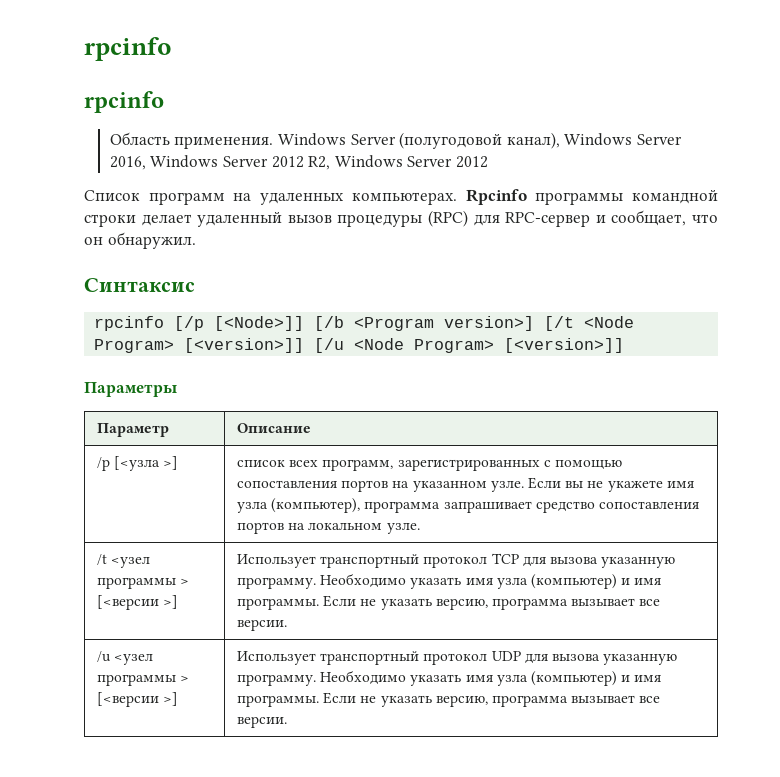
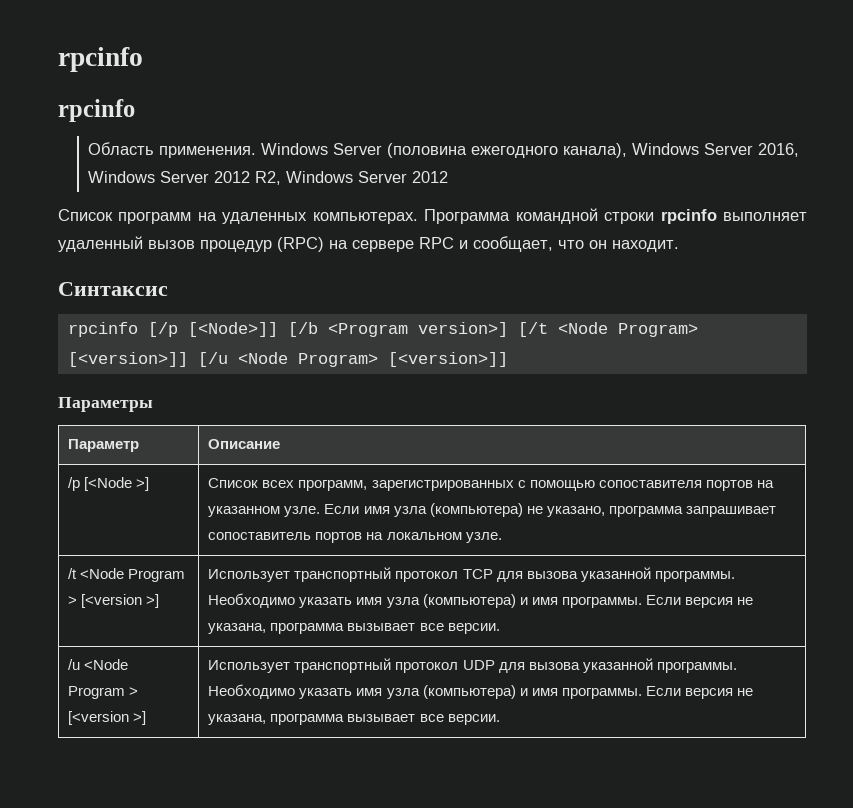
- Windows Server (полугодовой канал), Windows Server 2016, Windows Server 2012 R2, Windows Server 2012
+ Windows Server (половина ежегодного канала), Windows Server 2016, Windows Server 2012 R2, Windows Server 2012
- Rpcinfo программы командной строки делает удаленный вызов процедуры (RPC) для RPC-сервер и сообщает, что он обнаружил.
+ Программа командной строки rpcinfo выполняет удаленный вызов процедур (RPC) на сервере RPC и сообщает, что он находит.
- /p [<узла >] | список всех программ, зарегистрированных с помощью сопоставления портов на указанном узле. Если вы не укажете имя узла (компьютер), программа запрашивает средство сопоставления портов на локальном узле.
+ /p [<Node >] | Список всех программ, зарегистрированных с помощью сопоставителя портов на указанном узле. Если имя узла (компьютера) не указано, программа запрашивает сопоставитель портов на локальном узле.
- /t <узел программы > [<версии >] | Использует транспортный протокол TCP для вызова указанную программу. Необходимо указать имя узла (компьютер) и имя программы. Если не указать версию, программа вызывает все версии.
+ /t <Node Program > [<version >] | Использует транспортный протокол TCP для вызова указанной программы. Необходимо указать имя узла (компьютера) и имя программы. Если версия не указана, программа вызывает все версии.
- /u <узел программы > [<версии >] | Использует транспортный протокол UDP для вызова указанную программу. Необходимо указать имя узла (компьютер) и имя программы. Если не указать версию, программа вызывает все версии.
+ /u <Node Program > [<version >] | Использует транспортный протокол UDP для вызова указанной программы. Необходимо указать имя узла (компьютера) и имя программы. Если версия не указана, программа вызывает все версии.

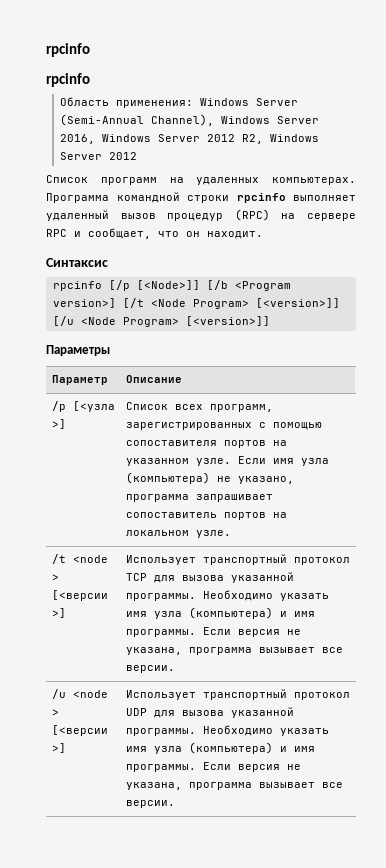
- Область применения. Windows Server (половина ежегодного канала), Windows Server 2016, Windows Server 2012 R2, Windows Server 2012
+ Область применения: Windows Server (Semi-Annual Channel), Windows Server 2016, Windows Server 2012 R2, Windows Server 2012
- /p [<Node >] | Список всех программ, зарегистрированных с помощью сопоставителя портов на указанном узле. Если имя узла (компьютера) не указано, программа запрашивает сопоставитель портов на локальном узле.
+ /p [<узла >] | Список всех программ, зарегистрированных с помощью сопоставителя портов на указанном узле. Если имя узла (компьютера) не указано, программа запрашивает сопоставитель портов на локальном узле.
- /t <Node Program > [<version >] | Использует транспортный протокол TCP для вызова указанной программы. Необходимо указать имя узла (компьютера) и имя программы. Если версия не указана, программа вызывает все версии.
+ /t <node > [<версии >] | Использует транспортный протокол TCP для вызова указанной программы. Необходимо указать имя узла (компьютера) и имя программы. Если версия не указана, программа вызывает все версии.
- /u <Node Program > [<version >] | Использует транспортный протокол UDP для вызова указанной программы. Необходимо указать имя узла (компьютера) и имя программы. Если версия не указана, программа вызывает все версии.
+ /u <node > [<версии >] | Использует транспортный протокол UDP для вызова указанной программы. Необходимо указать имя узла (компьютера) и имя программы. Если версия не указана, программа вызывает все версии.

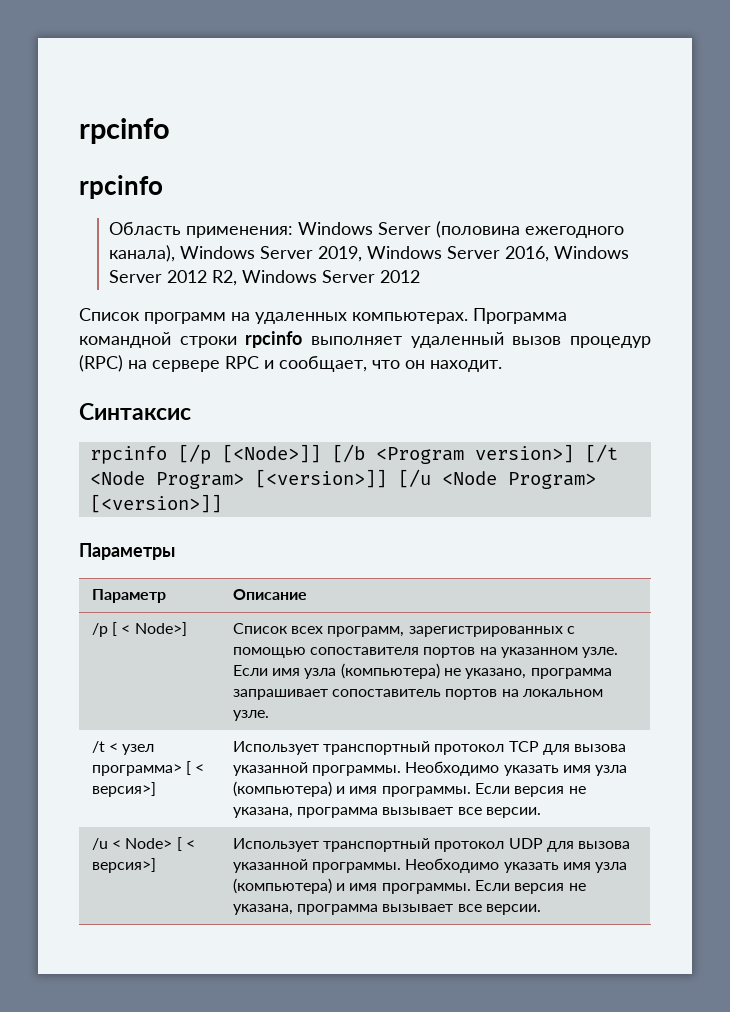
- Область применения: Windows Server (Semi-Annual Channel), Windows Server 2016, Windows Server 2012 R2, Windows Server 2012
+ Область применения: Windows Server (половина ежегодного канала), Windows Server 2019, Windows Server 2016, Windows Server 2012 R2, Windows Server 2012
- /p [<узла >] | Список всех программ, зарегистрированных с помощью сопоставителя портов на указанном узле. Если имя узла (компьютера) не указано, программа запрашивает сопоставитель портов на локальном узле.
+ /p [ < Node>] | Список всех программ, зарегистрированных с помощью сопоставителя портов на указанном узле. Если имя узла (компьютера) не указано, программа запрашивает сопоставитель портов на локальном узле.
- /t <node > [<версии >] | Использует транспортный протокол TCP для вызова указанной программы. Необходимо указать имя узла (компьютера) и имя программы. Если версия не указана, программа вызывает все версии.
+ /t < узел программа> [ < версия>] | Использует транспортный протокол TCP для вызова указанной программы. Необходимо указать имя узла (компьютера) и имя программы. Если версия не указана, программа вызывает все версии.
- /u <node > [<версии >] | Использует транспортный протокол UDP для вызова указанной программы. Необходимо указать имя узла (компьютера) и имя программы. Если версия не указана, программа вызывает все версии.
+ /u < Node> [ < версия>] | Использует транспортный протокол UDP для вызова указанной программы. Необходимо указать имя узла (компьютера) и имя программы. Если версия не указана, программа вызывает все версии.

